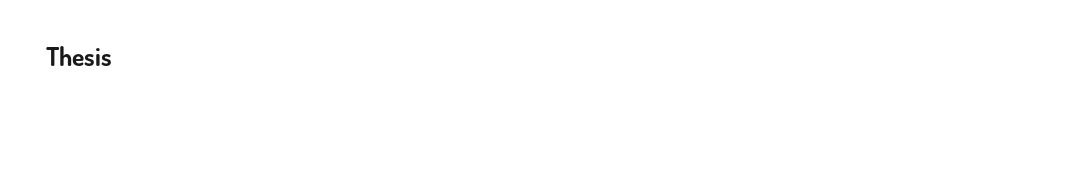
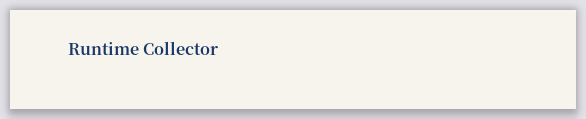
- Thesis
+ Runtime Collector

